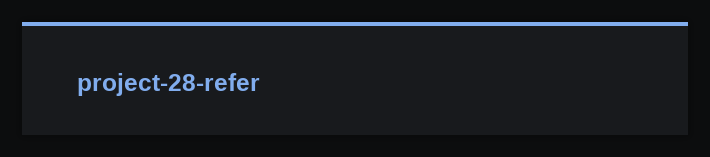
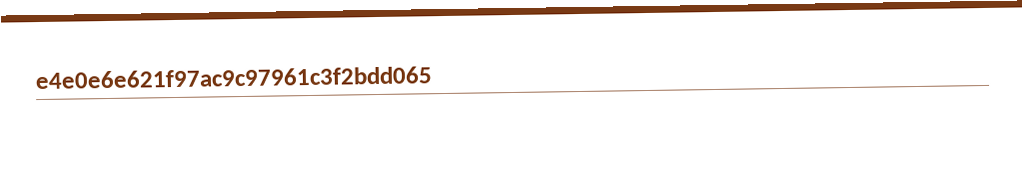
- project-28-refer
+ e4e0e6e621f97ac9c97961c3f2bdd065

